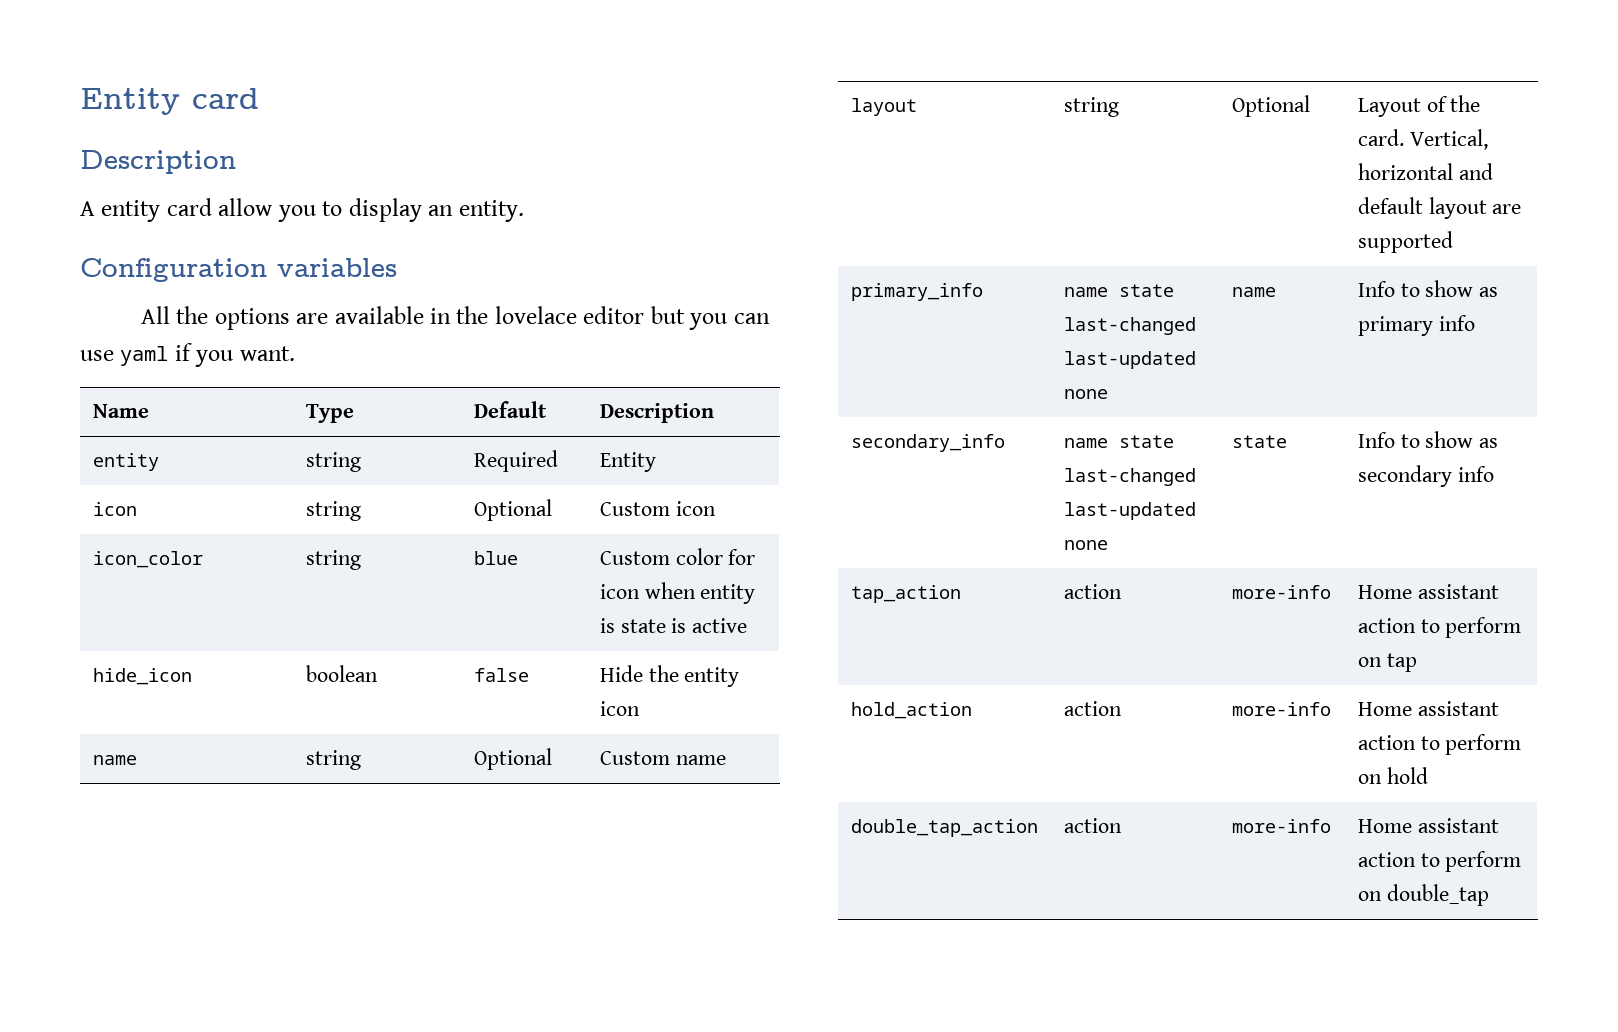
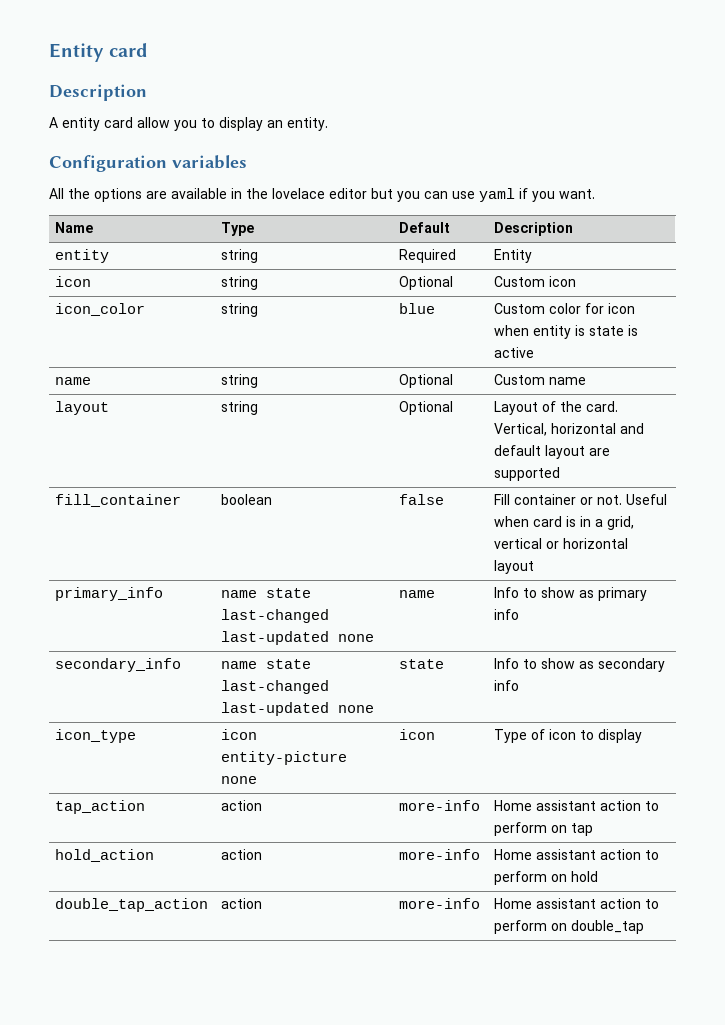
- hide_icon | boolean | false | Hide the entity icon
+ fill_container | boolean | false | Fill container or not. Useful when card is in a grid, vertical or horizontal layout
+ icon_type | icon entity-picture none | icon | Type of icon to display

